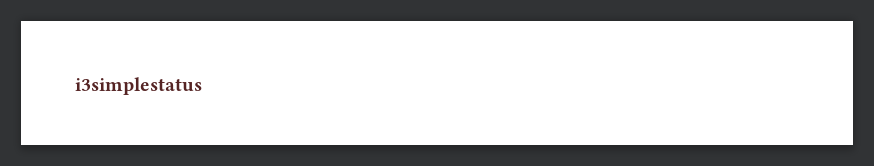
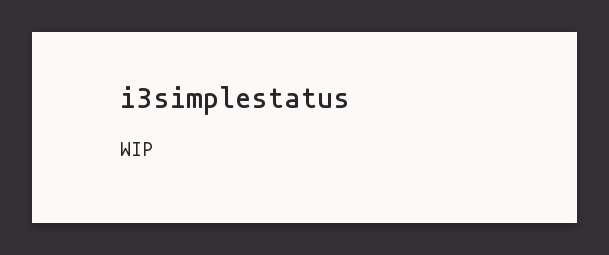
+ WIP

